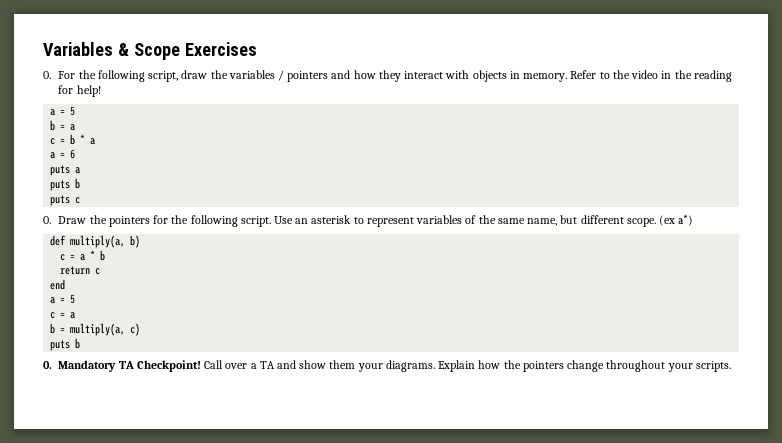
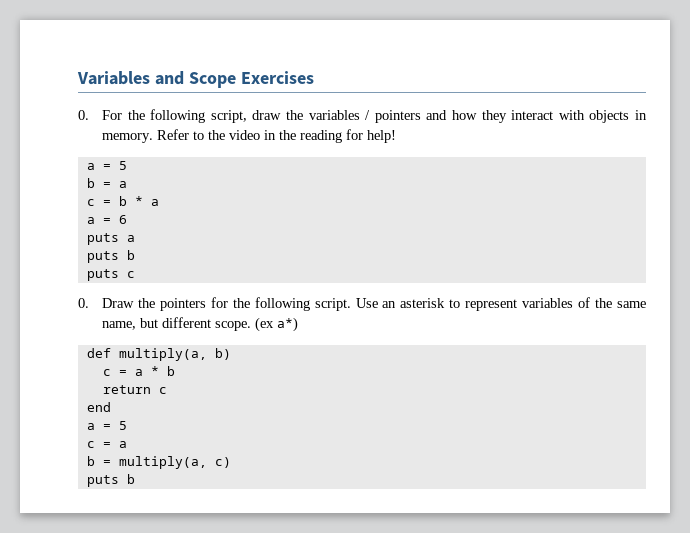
- Variables & Scope Exercises
+ Variables and Scope Exercises
- 0. Mandatory TA Checkpoint! Call over a TA and show them your diagrams. Explain how the pointers change throughout your scripts.

